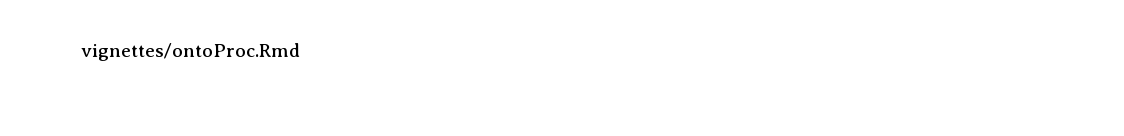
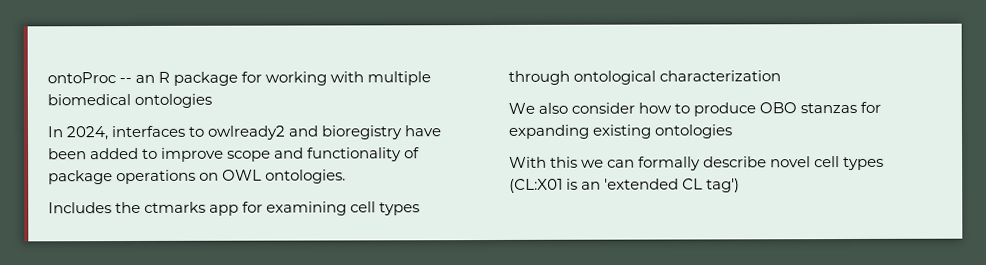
- vignettes/ontoProc.Rmd
+ ontoProc -- an R package for working with multiple biomedical ontologies
+ In 2024, interfaces to owlready2 and bioregistry have been added to improve scope and functionality of package operations on OWL ontologies.
+ Includes the ctmarks app for examining cell types through ontological characterization
+ We also consider how to produce OBO stanzas for expanding existing ontologies
+ With this we can formally describe novel cell types (CL:X01 is an 'extended CL tag')

